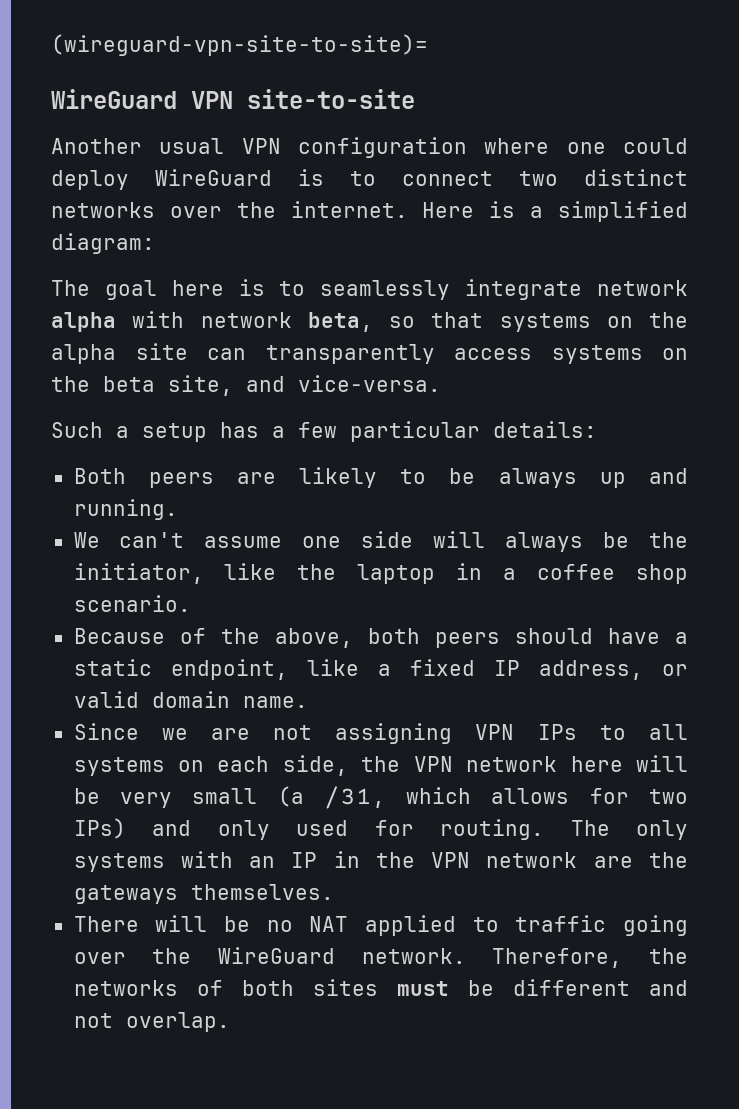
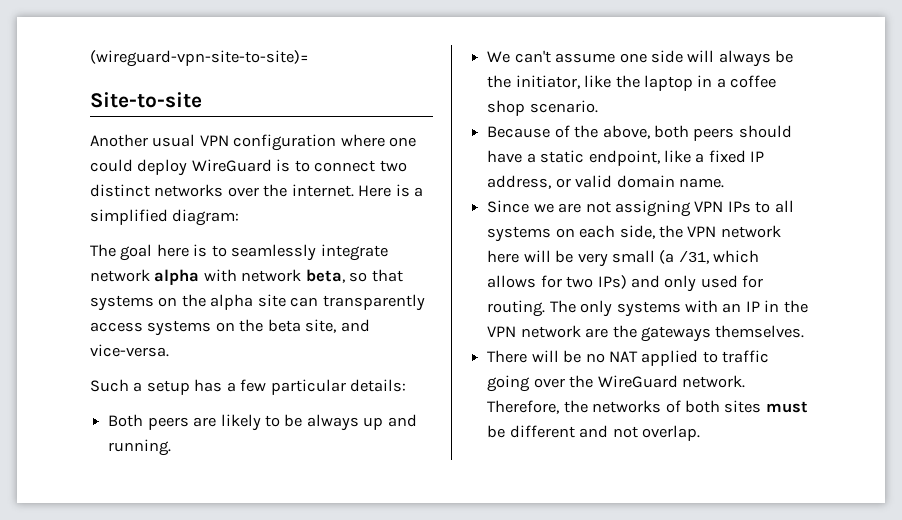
- WireGuard VPN site-to-site
+ Site-to-site

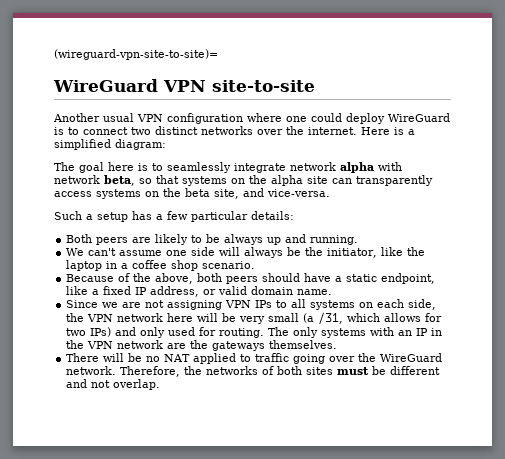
- Site-to-site
+ WireGuard VPN site-to-site

